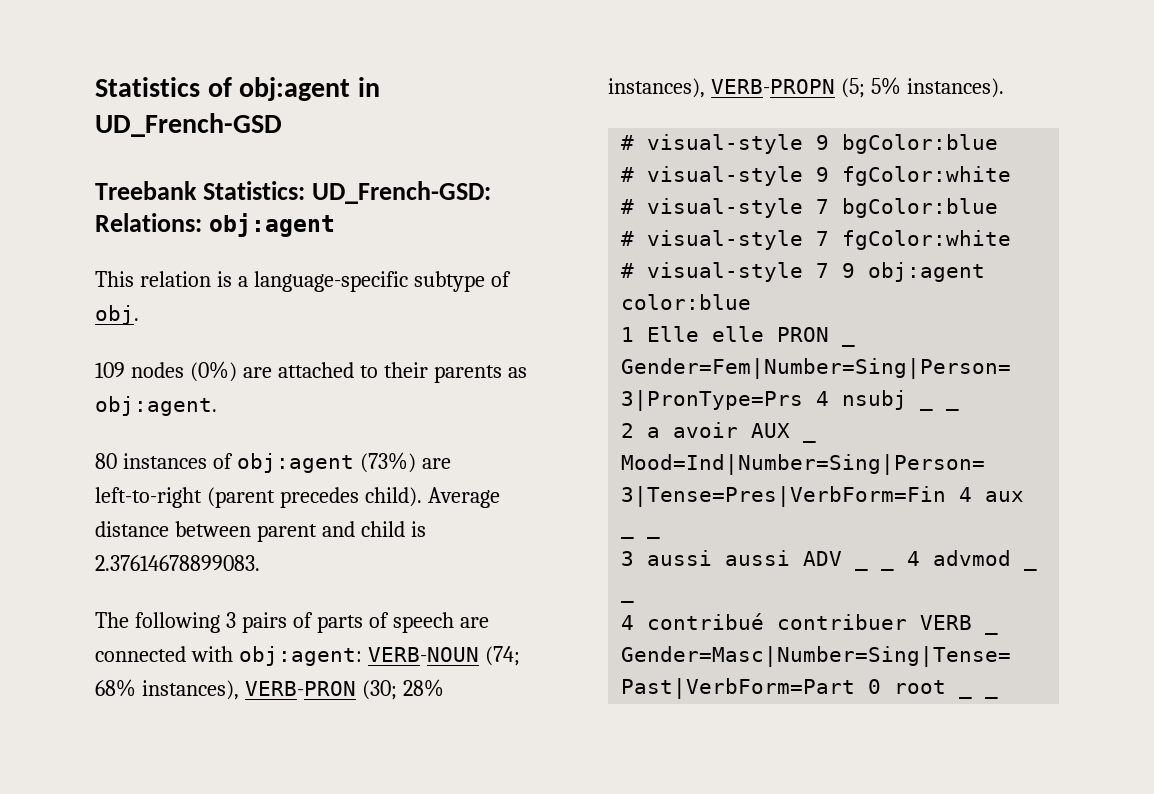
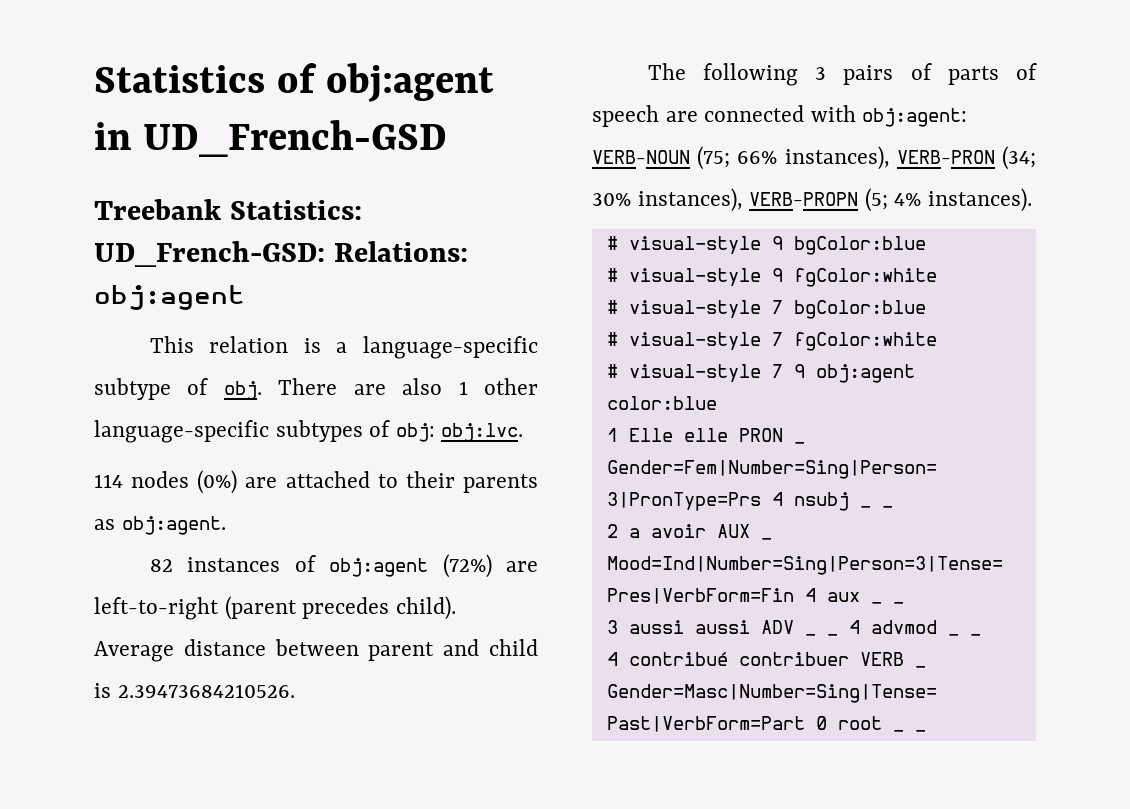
- This relation is a language-specific subtype of obj.
- 109 nodes (0%) are attached to their parents as obj:agent.
+ This relation is a language-specific subtype of obj. There are also 1 other language-specific subtypes of obj: obj:lvc.
+ 114 nodes (0%) are attached to their parents as obj:agent.
- 80 instances of obj:agent (73%) are left-to-right (parent precedes child).
+ 82 instances of obj:agent (72%) are left-to-right (parent precedes child).
- Average distance between parent and child is 2.37614678899083.
+ Average distance between parent and child is 2.39473684210526.
- The following 3 pairs of parts of speech are connected with obj:agent: VERB-NOUN (74; 68% instances), VERB-PRON (30; 28% instances), VERB-PROPN (5; 5% instances).
+ The following 3 pairs of parts of speech are connected with obj:agent: VERB-NOUN (75; 66% instances), VERB-PRON (34; 30% instances), VERB-PROPN (5; 4% instances).

